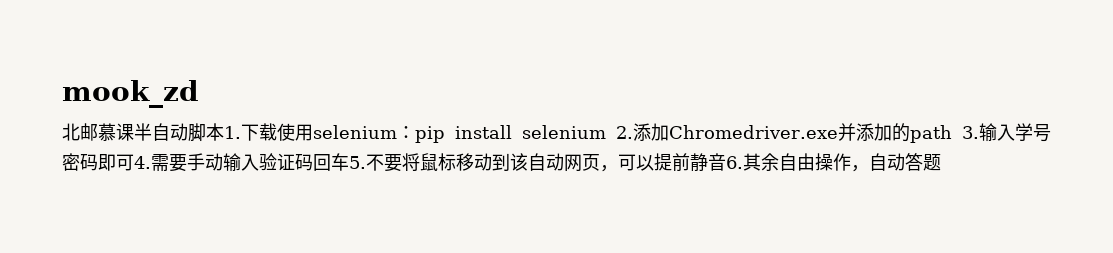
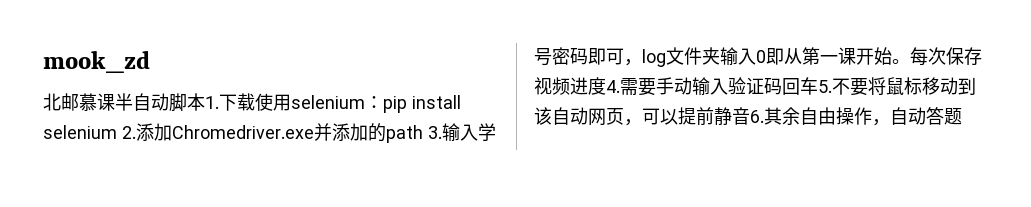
- 北邮慕课半自动脚本1.下载使用selenium：pip install selenium 2.添加Chromedriver.exe并添加的path 3.输入学号密码即可4.需要手动输入验证码回车5.不要将鼠标移动到该自动网页，可以提前静音6.其余自由操作，自动答题
+ 北邮慕课半自动脚本1.下载使用selenium：pip install selenium 2.添加Chromedriver.exe并添加的path 3.输入学号密码即可，log文件夹输入0即从第一课开始。每次保存视频进度4.需要手动输入验证码回车5.不要将鼠标移动到该自动网页，可以提前静音6.其余自由操作，自动答题

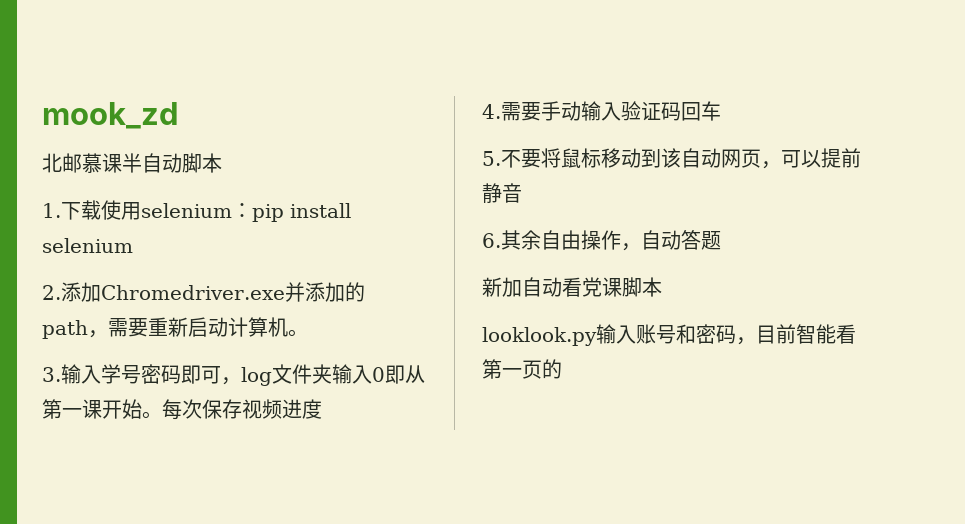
- 北邮慕课半自动脚本1.下载使用selenium：pip install selenium 2.添加Chromedriver.exe并添加的path 3.输入学号密码即可，log文件夹输入0即从第一课开始。
+ 北邮慕课半自动脚本
+ 1.下载使用selenium：pip install selenium
+ 2.添加Chromedriver.exe并添加的path，需要重新启动计算机。
+ 3.输入学号密码即可，log文件夹输入0即从第一课开始。
- 每次保存视频进度4.需要手动输入验证码回车5.不要将鼠标移动到该自动网页，可以提前静音6.其余自由操作，自动答题
+ 每次保存视频进度
+ 4.需要手动输入验证码回车
+ 5.不要将鼠标移动到该自动网页，可以提前静音
+ 6.其余自由操作，自动答题
+ 新加自动看党课脚本
+ looklook.py输入账号和密码，目前智能看第一页的

